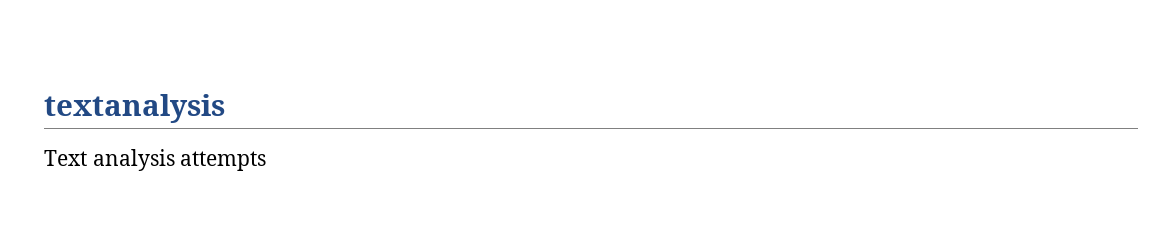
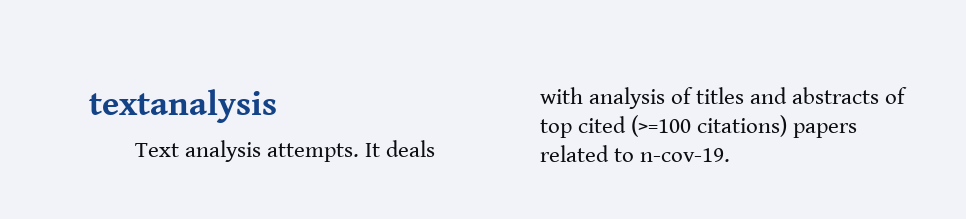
- Text analysis attempts
+ Text analysis attempts. It deals with analysis of titles and abstracts of top cited (>=100 citations) papers related to n-cov-19.

